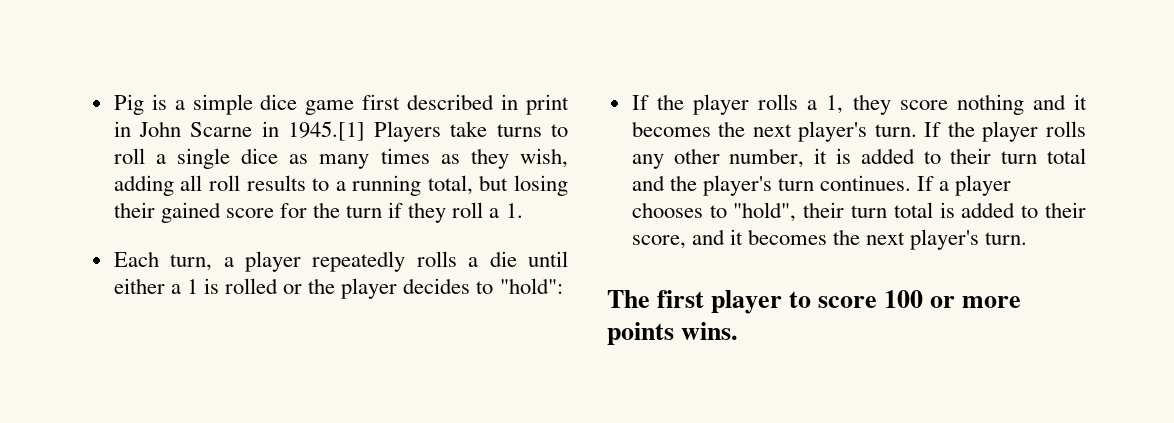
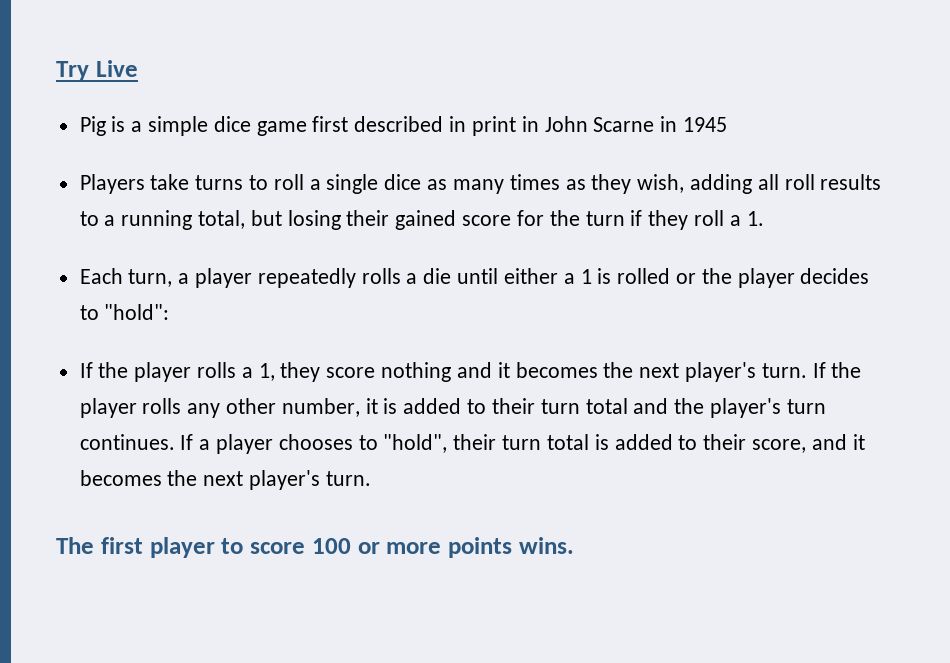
+ Try Live
- Pig is a simple dice game first described in print in John Scarne in 1945.[1] Players take turns to roll a single dice as many times as they wish, adding all roll results to a running total, but losing their gained score for the turn if they roll a 1.
+ Pig is a simple dice game first described in print in John Scarne in 1945
+ Players take turns to roll a single dice as many times as they wish, adding all roll results to a running total, but losing their gained score for the turn if they roll a 1.

